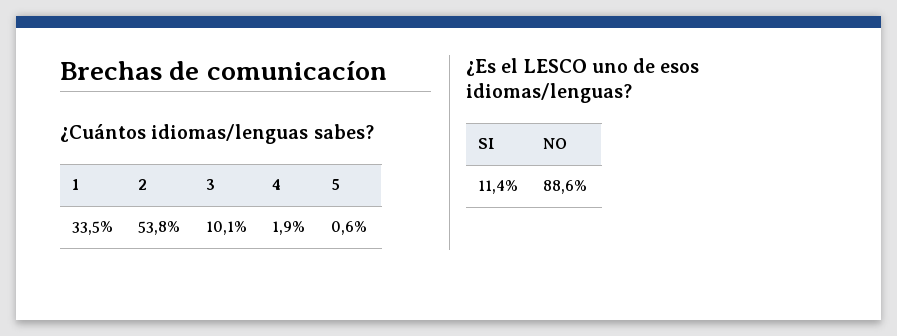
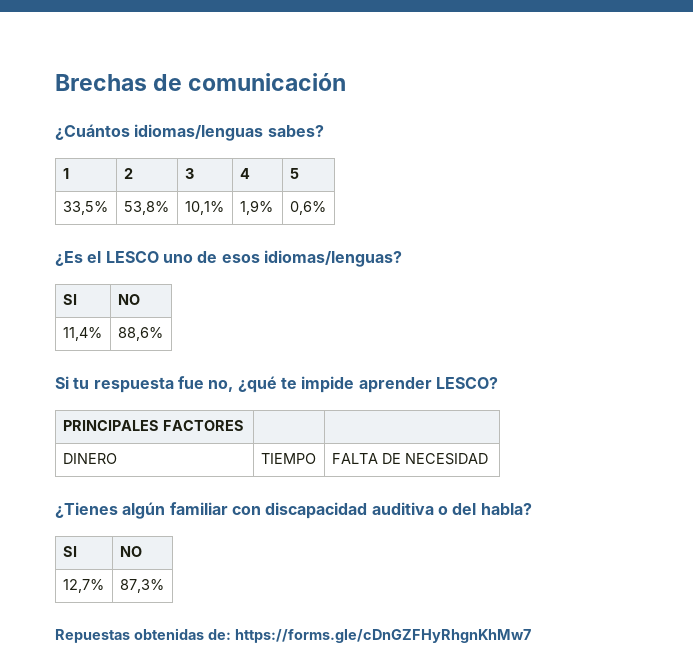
- Brechas de comunicacíon
+ Brechas de comunicación
+ Si tu respuesta fue no, ¿qué te impide aprender LESCO?
+ PRINCIPALES FACTORES | |
+ DINERO | TIEMPO | FALTA DE NECESIDAD
+ ¿Tienes algún familiar con discapacidad auditiva o del habla?
+ SI | NO
+ 12,7% | 87,3%
+ Repuestas obtenidas de: https://forms.gle/cDnGZFHyRhgnKhMw7

